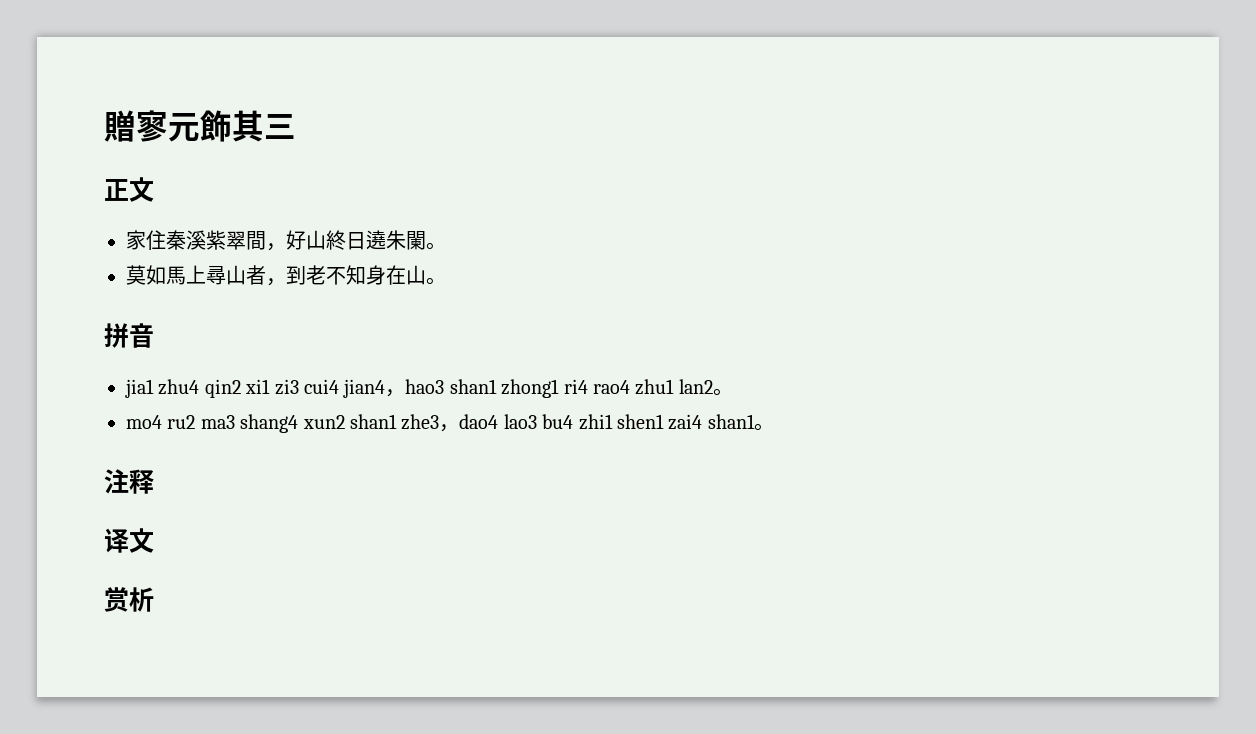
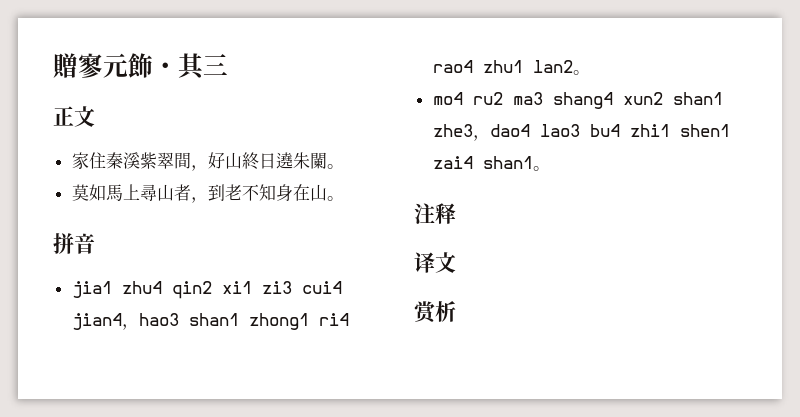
- 贈寥元飾其三
+ 贈寥元飾・其三

